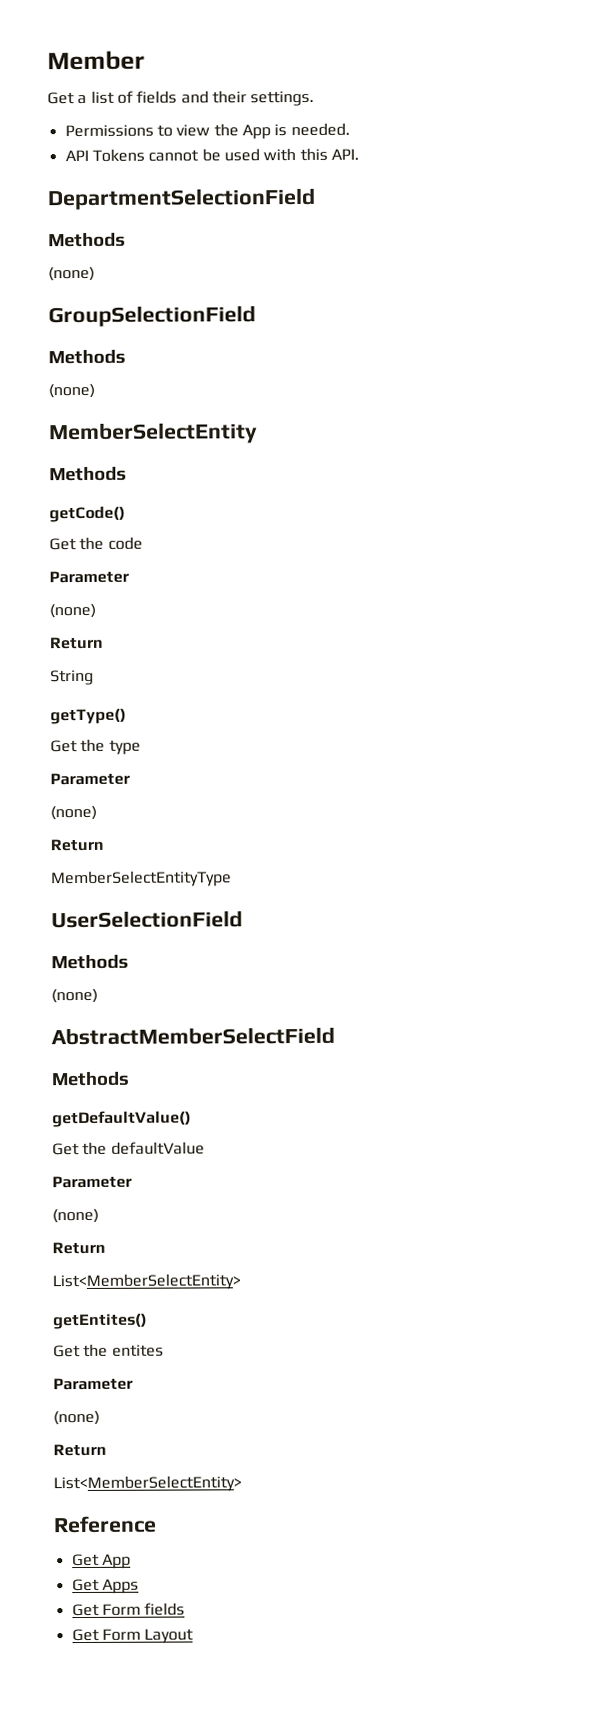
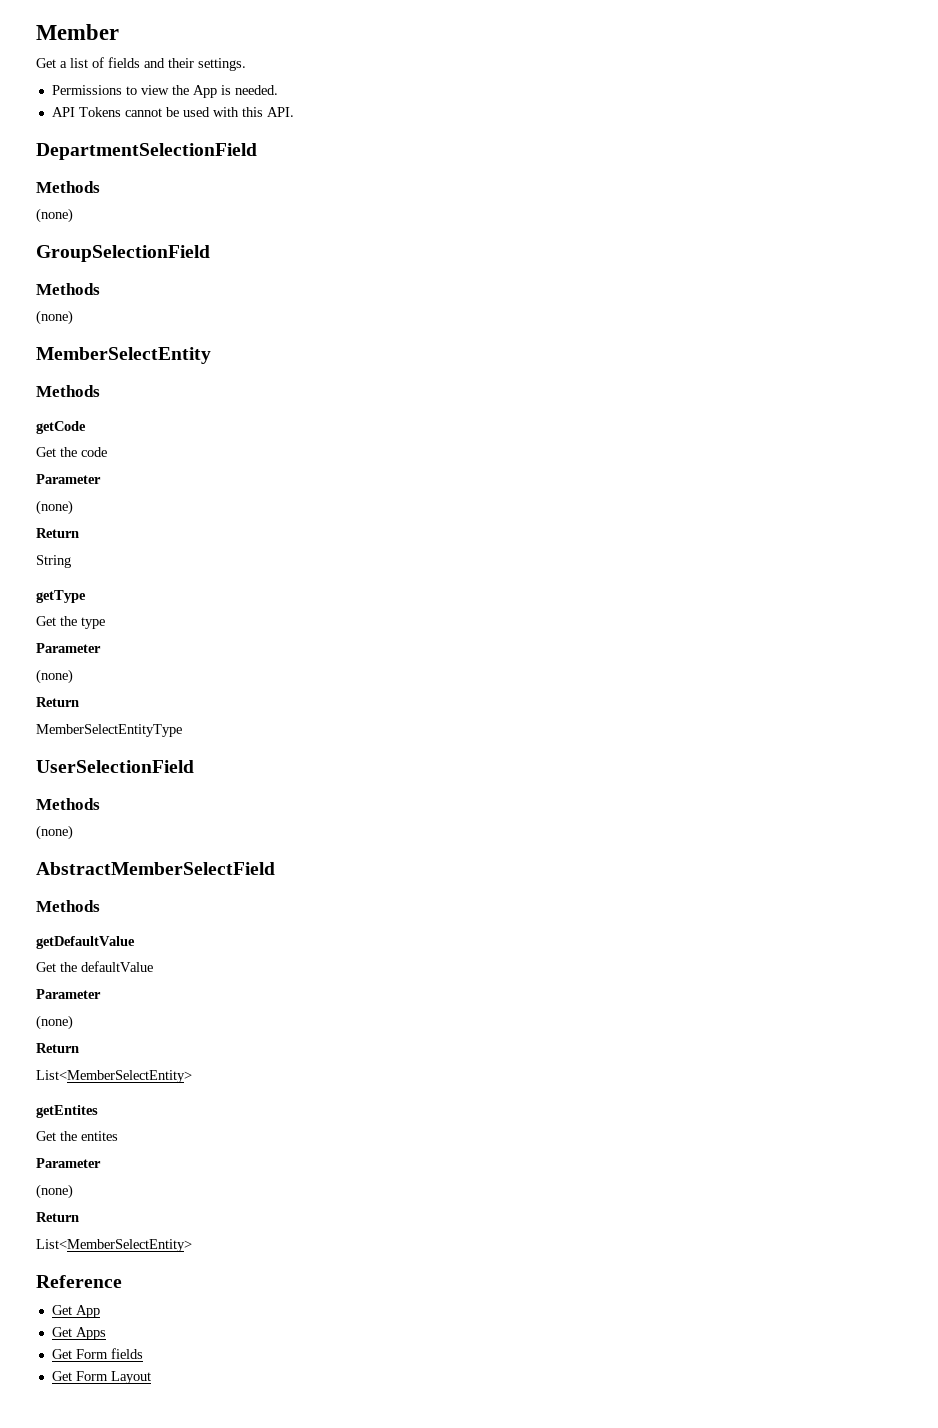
- getCode()
+ getCode
- getType()
+ getType
- getDefaultValue()
+ getDefaultValue
- getEntites()
+ getEntites

